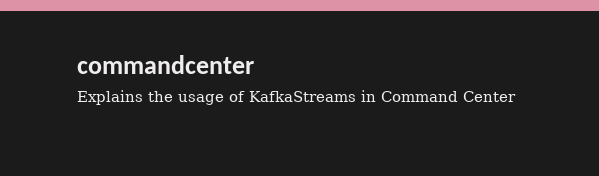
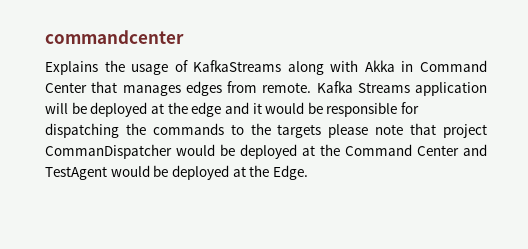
- Explains the usage of KafkaStreams in Command Center
+ Explains the usage of KafkaStreams along with Akka in Command Center that manages edges from remote. Kafka Streams application will be deployed at the edge and it would be responsible for dispatching the commands to the targets please note that project CommanDispatcher would be deployed at the Command Center and TestAgent would be deployed at the Edge.

